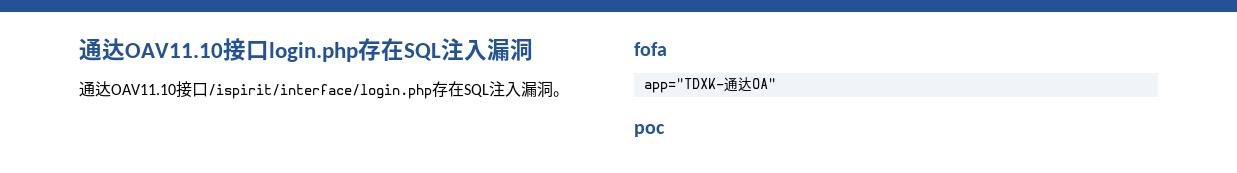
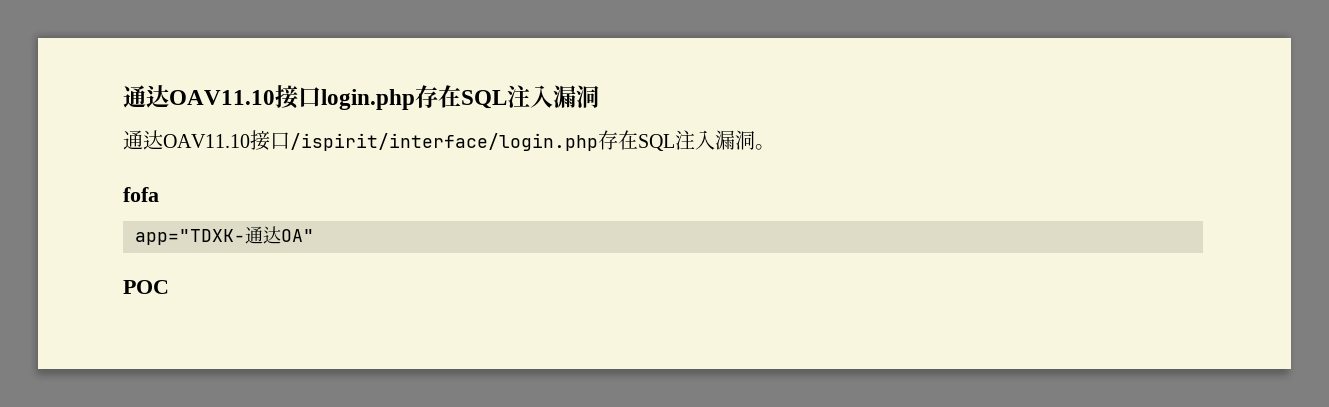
- poc
+ POC

